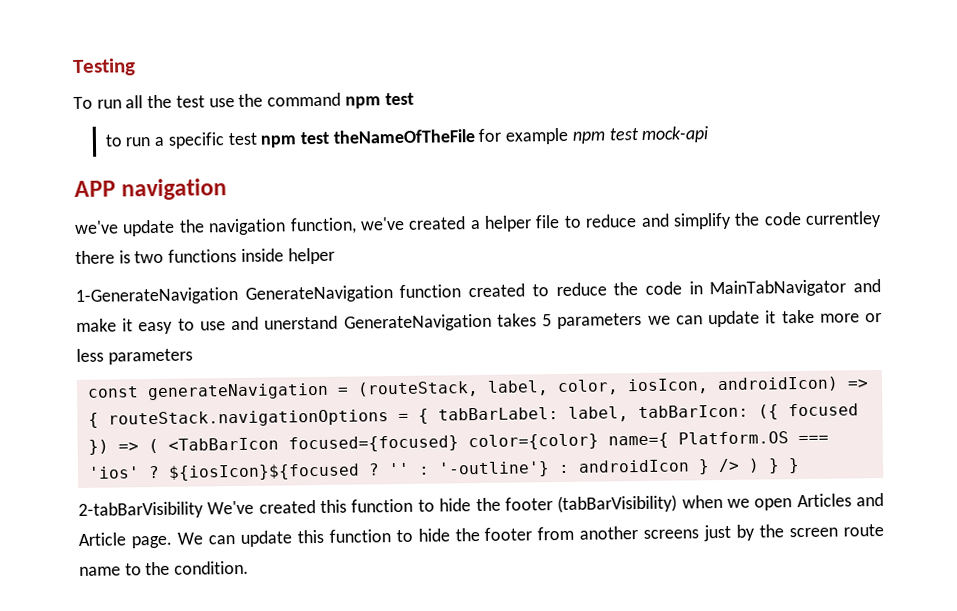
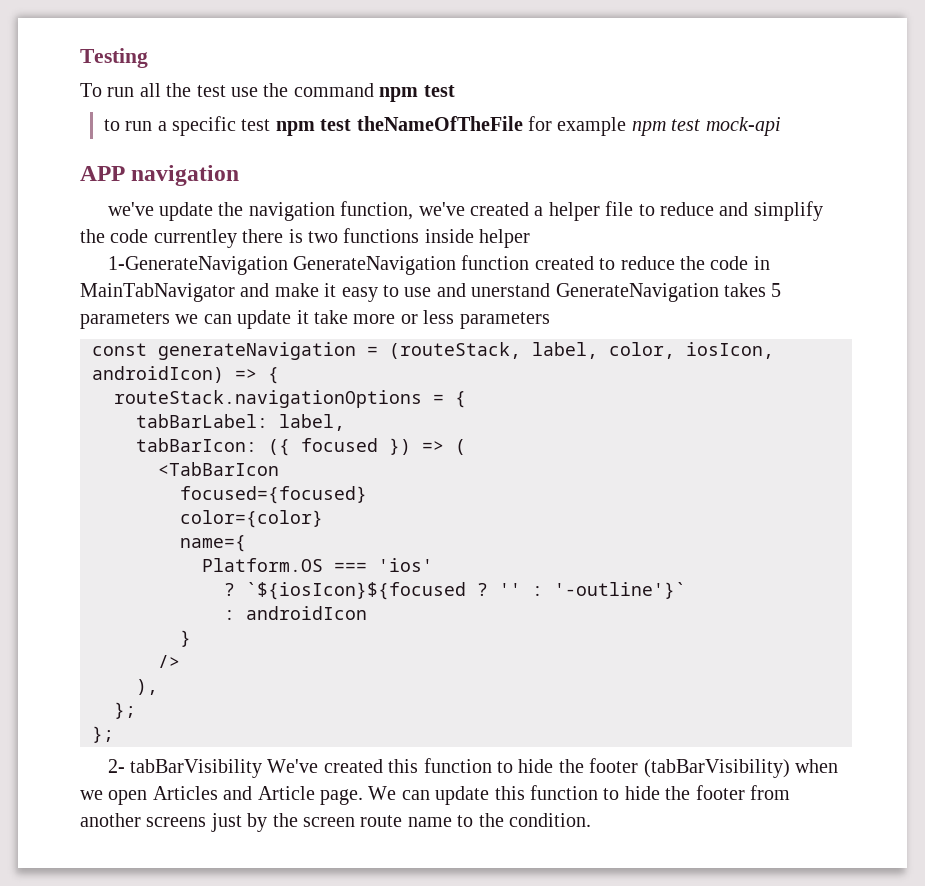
- const generateNavigation = (routeStack, label, color, iosIcon, androidIcon) => { routeStack.navigationOptions = { tabBarLabel: label, tabBarIcon: ({ focused }) => ( <TabBarIcon focused={focused} color={color} name={ Platform.OS === 'ios' ? ${iosIcon}${focused ?
+ const generateNavigation = (routeStack, label, color, iosIcon, androidIcon) => {
+ routeStack.navigationOptions = {
+ tabBarLabel: label,
+ tabBarIcon: ({ focused }) => (
+ <TabBarIcon
+ focused={focused}
+ color={color}
+ name={
+ Platform.OS === 'ios'
+ ? `${iosIcon}${focused ?
- '' : '-outline'} : androidIcon } /> ) } }
- 2-tabBarVisibility We've created this function to hide the footer (tabBarVisibility) when we open Articles and Article page.
+ '' : '-outline'}`
+ : androidIcon
+ }
+ />
+ ),
+ };
+ };
+ 2- tabBarVisibility We've created this function to hide the footer (tabBarVisibility) when we open Articles and Article page.

